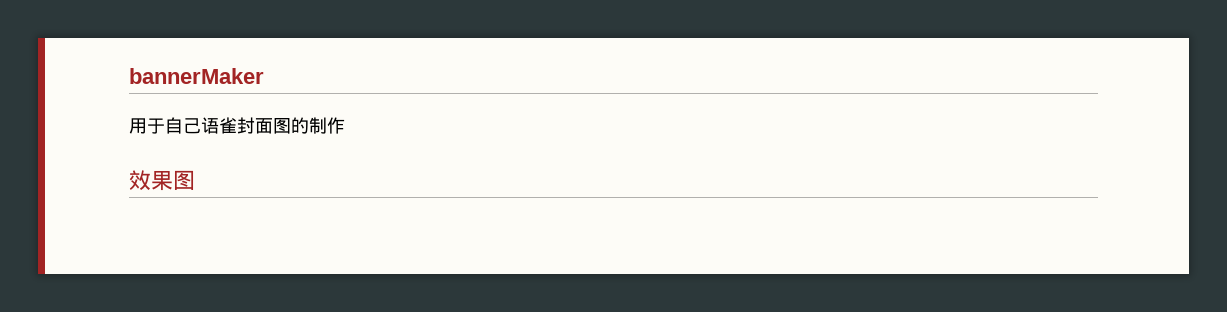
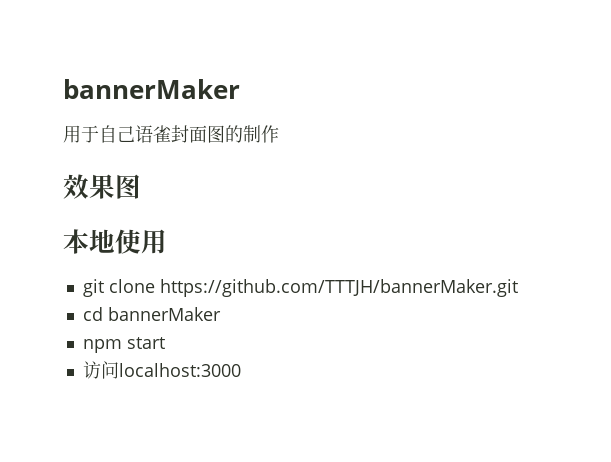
+ 本地使用
+ git clone https://github.com/TTTJH/bannerMaker.git
+ cd bannerMaker
+ npm start
+ 访问localhost:3000

